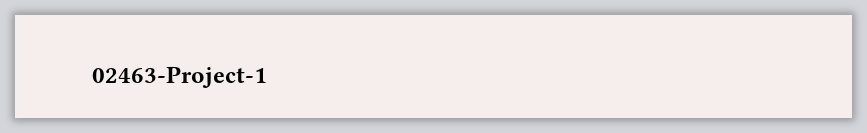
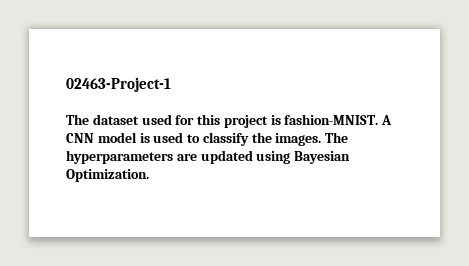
+ The dataset used for this project is fashion-MNIST. A CNN model is used to classify the images. The hyperparameters are updated using Bayesian Optimization.

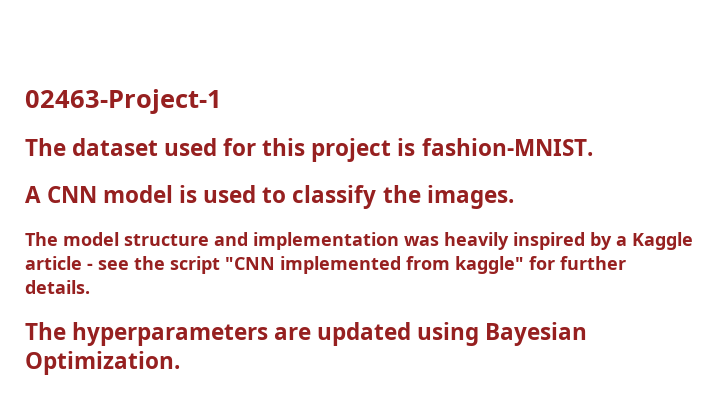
- The dataset used for this project is fashion-MNIST. A CNN model is used to classify the images. The hyperparameters are updated using Bayesian Optimization.
+ The dataset used for this project is fashion-MNIST.
+ A CNN model is used to classify the images.
+ The model structure and implementation was heavily inspired by a Kaggle article - see the script "CNN implemented from kaggle" for further details.
+ The hyperparameters are updated using Bayesian Optimization.

